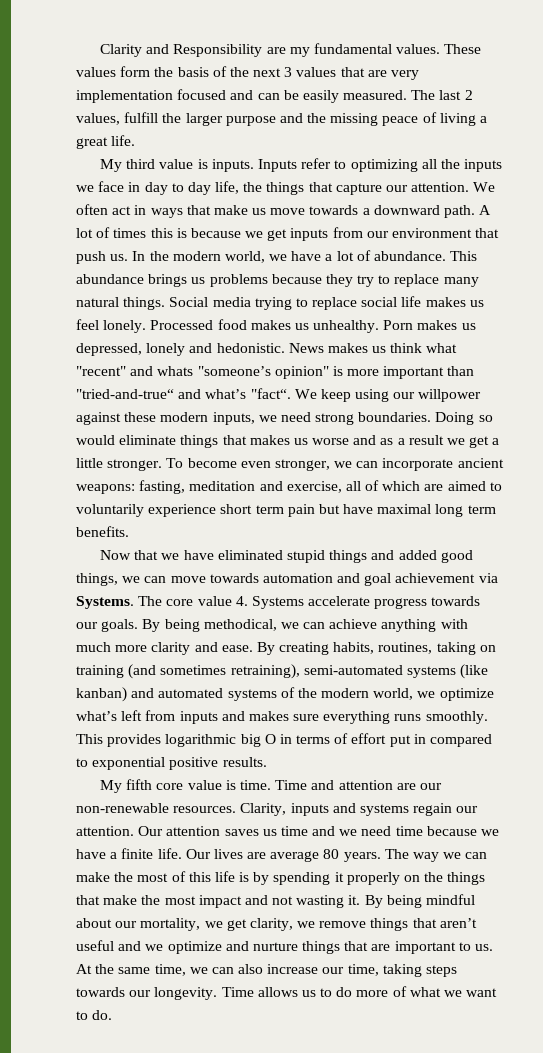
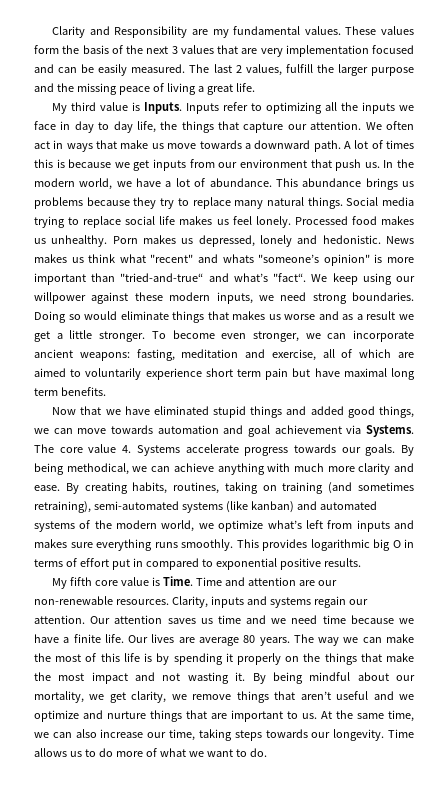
- My third value is inputs.
+ My third value is Inputs.
- My fifth core value is time.
+ My fifth core value is Time.

